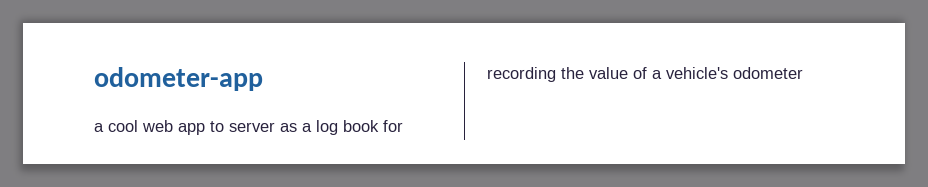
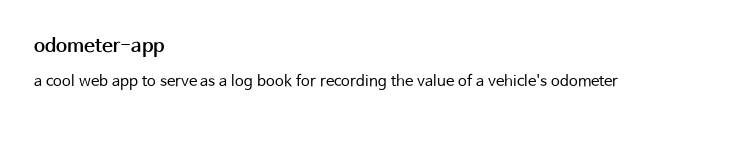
- a cool web app to server as a log book for recording the value of a vehicle's odometer
+ a cool web app to serve as a log book for recording the value of a vehicle's odometer

